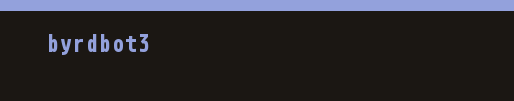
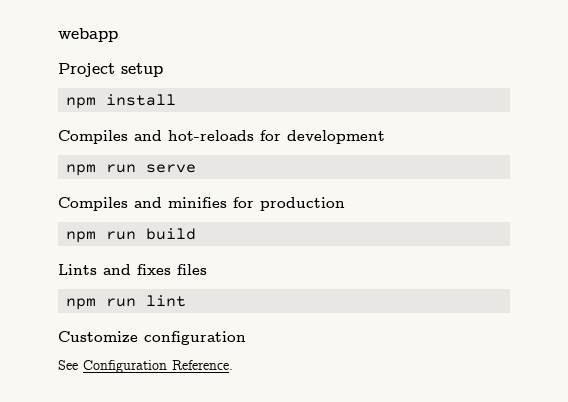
- byrdbot3
+ webapp
+ Project setup
+ npm install
+ Compiles and hot-reloads for development
+ npm run serve
+ Compiles and minifies for production
+ npm run build
+ Lints and fixes files
+ npm run lint
+ Customize configuration
+ See Configuration Reference.

